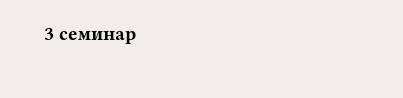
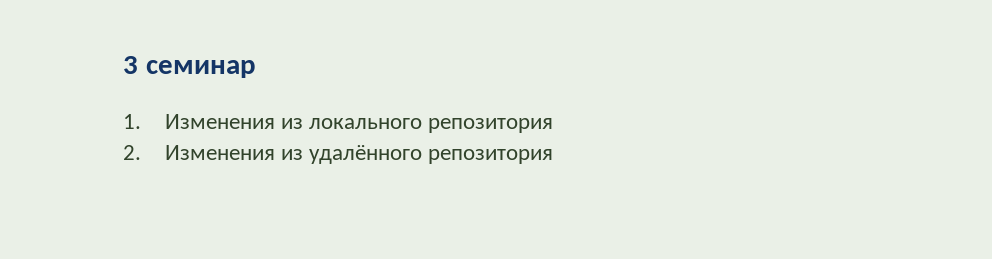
+ 1. Изменения из локального репозитория
+ 2. Изменения из удалённого репозитория

